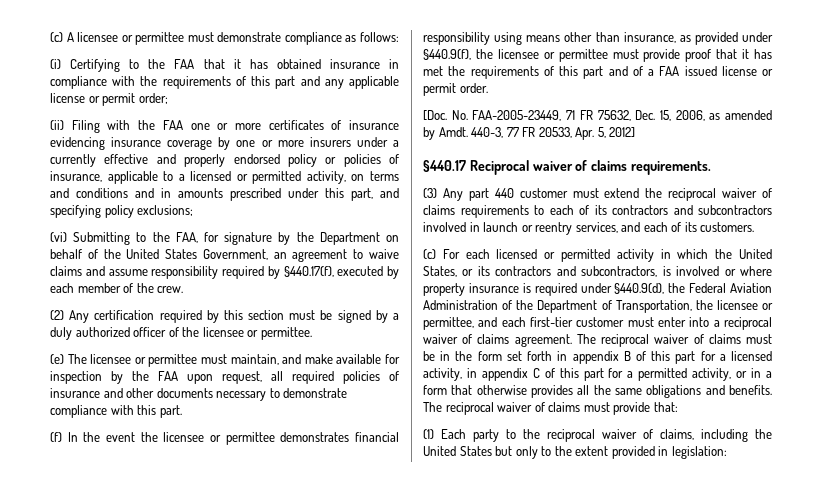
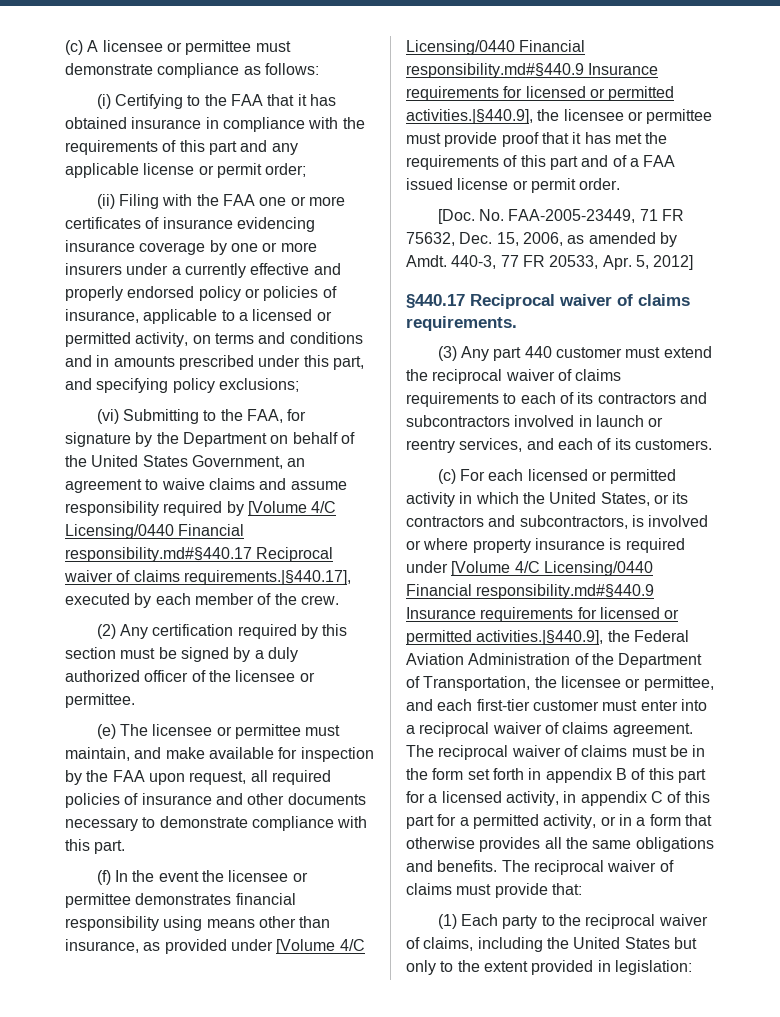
- (vi) Submitting to the FAA, for signature by the Department on behalf of the United States Government, an agreement to waive claims and assume responsibility required by §440.17(f), executed by each member of the crew.
+ (vi) Submitting to the FAA, for signature by the Department on behalf of the United States Government, an agreement to waive claims and assume responsibility required by [Volume 4/C Licensing/0440 Financial responsibility.md#§440.17 Reciprocal waiver of claims requirements.|§440.17], executed by each member of the crew.
- (f) In the event the licensee or permittee demonstrates financial responsibility using means other than insurance, as provided under §440.9(f), the licensee or permittee must provide proof that it has met the requirements of this part and of a FAA issued license or permit order.
+ (f) In the event the licensee or permittee demonstrates financial responsibility using means other than insurance, as provided under [Volume 4/C Licensing/0440 Financial responsibility.md#§440.9 Insurance requirements for licensed or permitted activities.|§440.9], the licensee or permittee must provide proof that it has met the requirements of this part and of a FAA issued license or permit order.
- (c) For each licensed or permitted activity in which the United States, or its contractors and subcontractors, is involved or where property insurance is required under §440.9(d), the Federal Aviation Administration of the Department of Transportation, the licensee or permittee, and each first-tier customer must enter into a reciprocal waiver of claims agreement.
+ (c) For each licensed or permitted activity in which the United States, or its contractors and subcontractors, is involved or where property insurance is required under [Volume 4/C Licensing/0440 Financial responsibility.md#§440.9 Insurance requirements for licensed or permitted activities.|§440.9], the Federal Aviation Administration of the Department of Transportation, the licensee or permittee, and each first-tier customer must enter into a reciprocal waiver of claims agreement.

